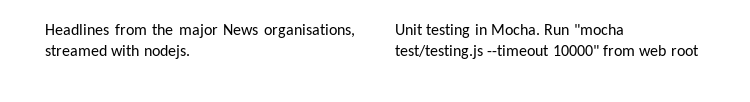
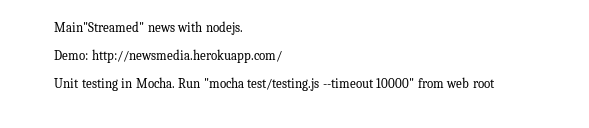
- Headlines from the major News organisations, streamed with nodejs.
+ Main"Streamed" news with nodejs.
+ Demo: http://newsmedia.herokuapp.com/

